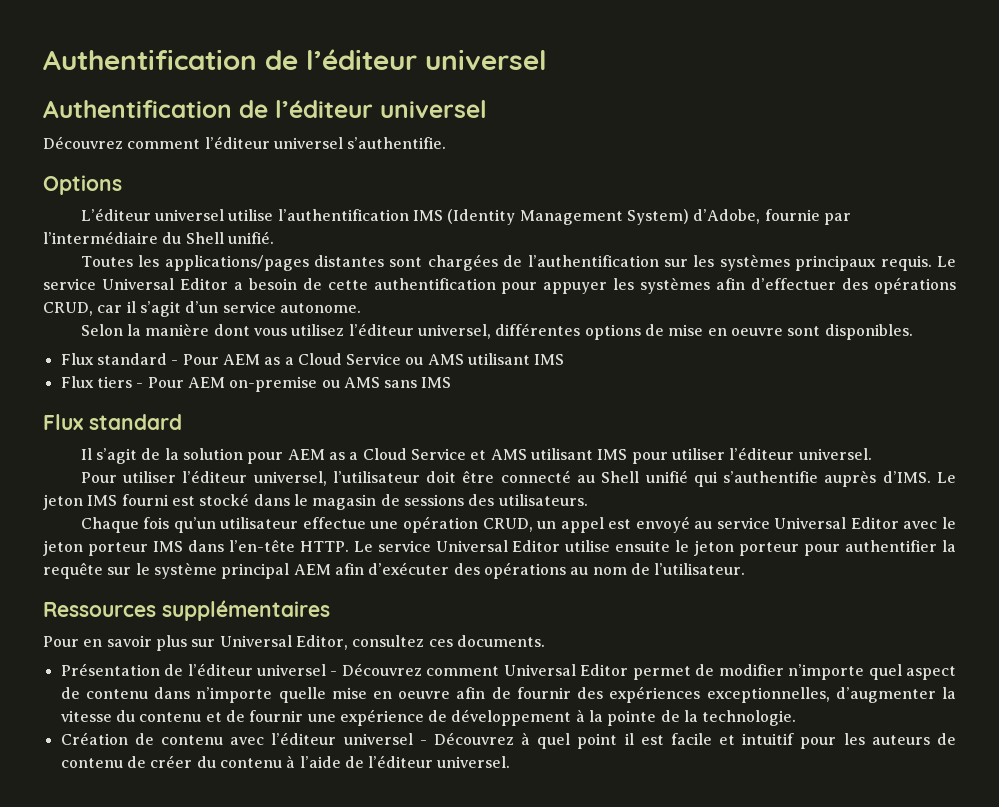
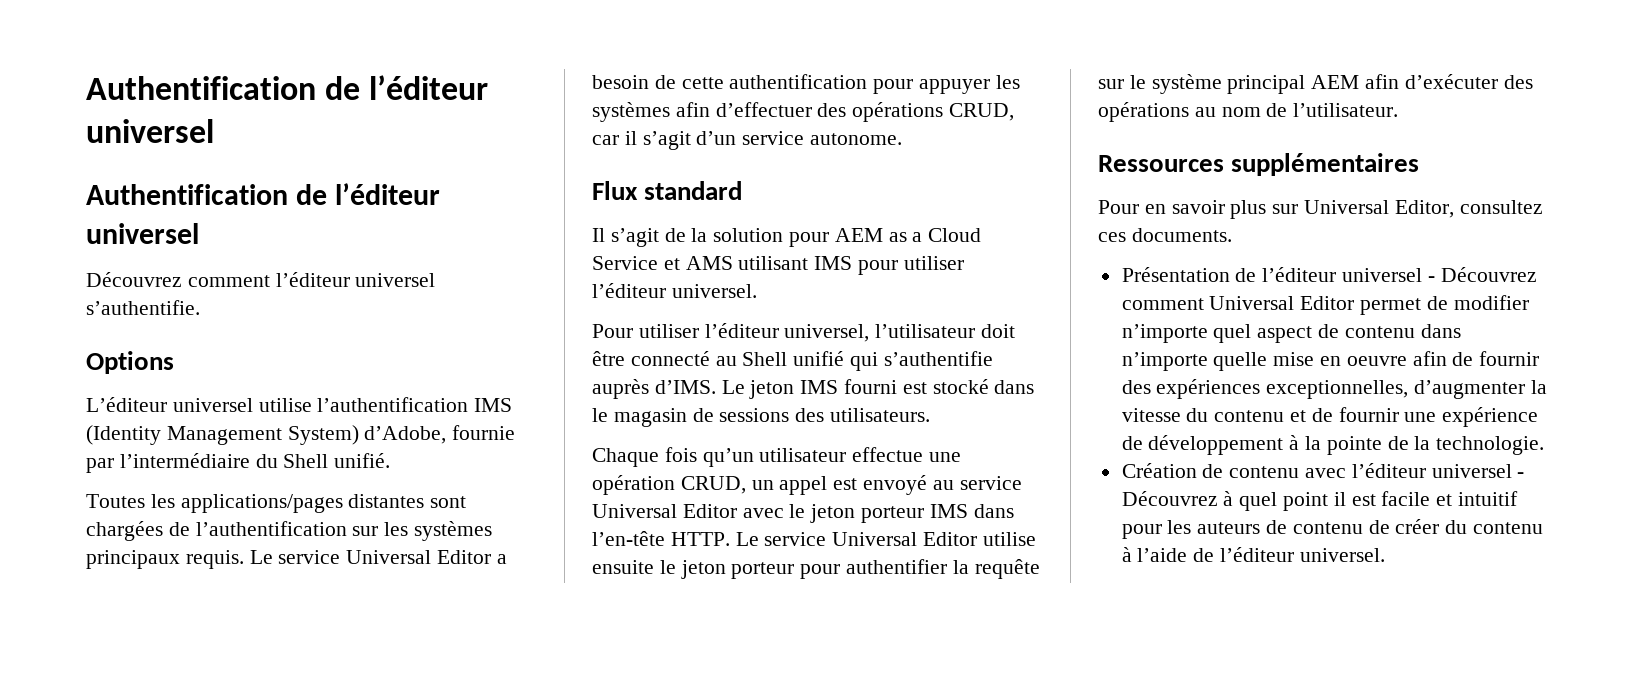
- Selon la manière dont vous utilisez l’éditeur universel, différentes options de mise en oeuvre sont disponibles.
- Flux standard - Pour AEM as a Cloud Service ou AMS utilisant IMS
- Flux tiers - Pour AEM on-premise ou AMS sans IMS

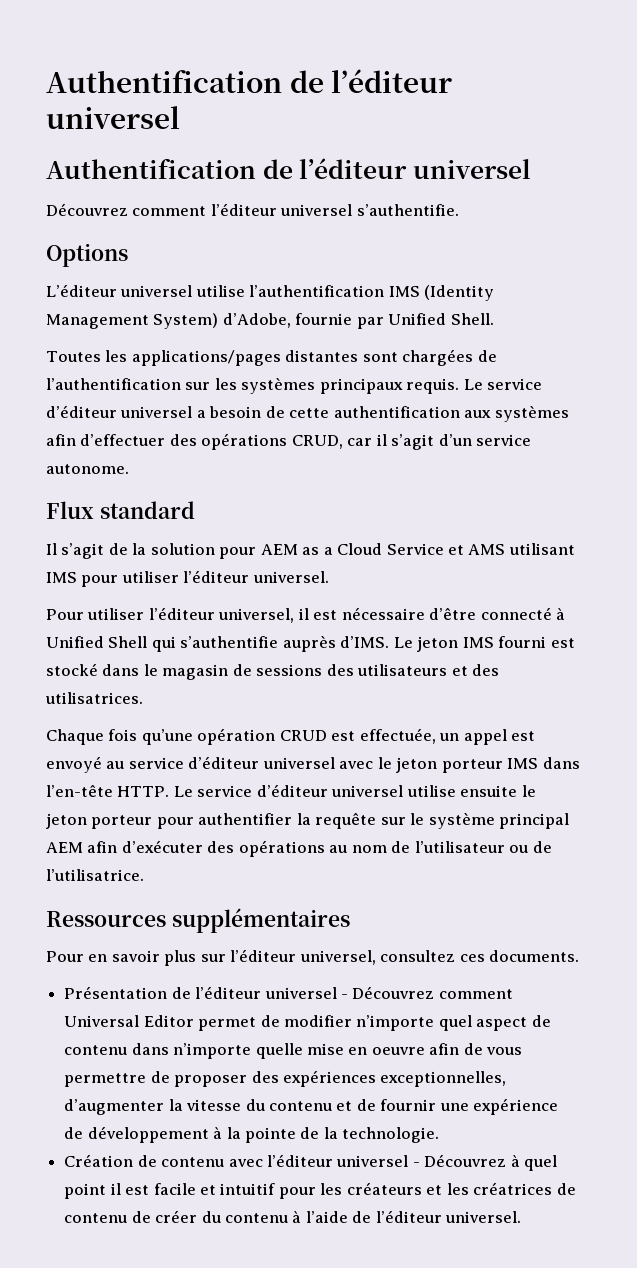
- L’éditeur universel utilise l’authentification IMS (Identity Management System) d’Adobe, fournie par l’intermédiaire du Shell unifié.
+ L’éditeur universel utilise l’authentification IMS (Identity Management System) d’Adobe, fournie par Unified Shell.
- Le service Universal Editor a besoin de cette authentification pour appuyer les systèmes afin d’effectuer des opérations CRUD, car il s’agit d’un service autonome.
+ Le service d’éditeur universel a besoin de cette authentification aux systèmes afin d’effectuer des opérations CRUD, car il s’agit d’un service autonome.
- Pour utiliser l’éditeur universel, l’utilisateur doit être connecté au Shell unifié qui s’authentifie auprès d’IMS.
+ Pour utiliser l’éditeur universel, il est nécessaire d’être connecté à Unified Shell qui s’authentifie auprès d’IMS.
- Le jeton IMS fourni est stocké dans le magasin de sessions des utilisateurs.
- Chaque fois qu’un utilisateur effectue une opération CRUD, un appel est envoyé au service Universal Editor avec le jeton porteur IMS dans l’en-tête HTTP.
+ Le jeton IMS fourni est stocké dans le magasin de sessions des utilisateurs et des utilisatrices.
+ Chaque fois qu’une opération CRUD est effectuée, un appel est envoyé au service d’éditeur universel avec le jeton porteur IMS dans l’en-tête HTTP.
- Le service Universal Editor utilise ensuite le jeton porteur pour authentifier la requête sur le système principal AEM afin d’exécuter des opérations au nom de l’utilisateur.
+ Le service d’éditeur universel utilise ensuite le jeton porteur pour authentifier la requête sur le système principal AEM afin d’exécuter des opérations au nom de l’utilisateur ou de l’utilisatrice.
- Pour en savoir plus sur Universal Editor, consultez ces documents.
+ Pour en savoir plus sur l’éditeur universel, consultez ces documents.
- Présentation de l’éditeur universel - Découvrez comment Universal Editor permet de modifier n’importe quel aspect de contenu dans n’importe quelle mise en oeuvre afin de fournir des expériences exceptionnelles, d’augmenter la vitesse du contenu et de fournir une expérience de développement à la pointe de la technologie.
+ Présentation de l’éditeur universel - Découvrez comment Universal Editor permet de modifier n’importe quel aspect de contenu dans n’importe quelle mise en oeuvre afin de vous permettre de proposer des expériences exceptionnelles, d’augmenter la vitesse du contenu et de fournir une expérience de développement à la pointe de la technologie.
- Création de contenu avec l’éditeur universel - Découvrez à quel point il est facile et intuitif pour les auteurs de contenu de créer du contenu à l’aide de l’éditeur universel.
+ Création de contenu avec l’éditeur universel - Découvrez à quel point il est facile et intuitif pour les créateurs et les créatrices de contenu de créer du contenu à l’aide de l’éditeur universel.

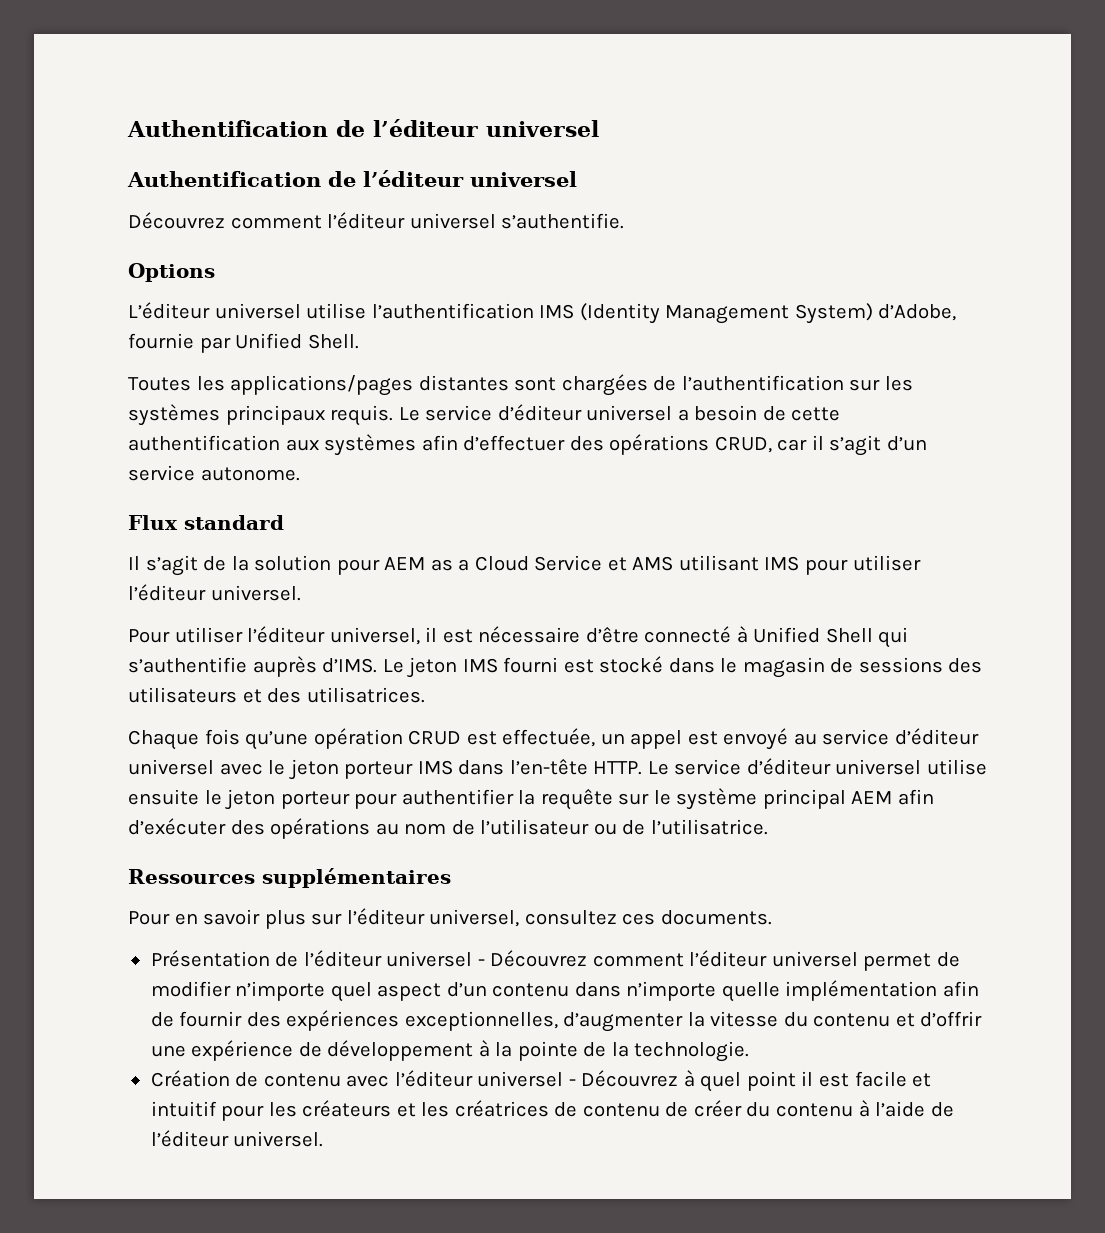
- Présentation de l’éditeur universel - Découvrez comment Universal Editor permet de modifier n’importe quel aspect de contenu dans n’importe quelle mise en oeuvre afin de vous permettre de proposer des expériences exceptionnelles, d’augmenter la vitesse du contenu et de fournir une expérience de développement à la pointe de la technologie.
+ Présentation de l’éditeur universel - Découvrez comment l’éditeur universel permet de modifier n’importe quel aspect d’un contenu dans n’importe quelle implémentation afin de fournir des expériences exceptionnelles, d’augmenter la vitesse du contenu et d’offrir une expérience de développement à la pointe de la technologie.

